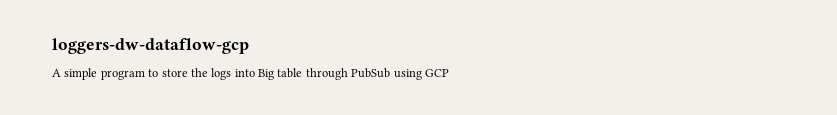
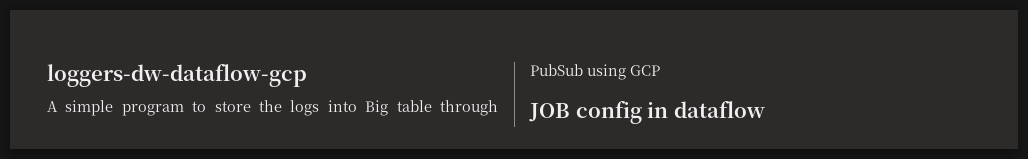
+ JOB config in dataflow

